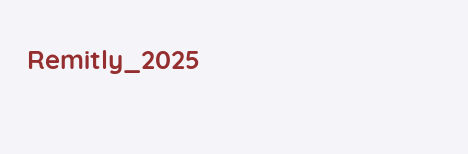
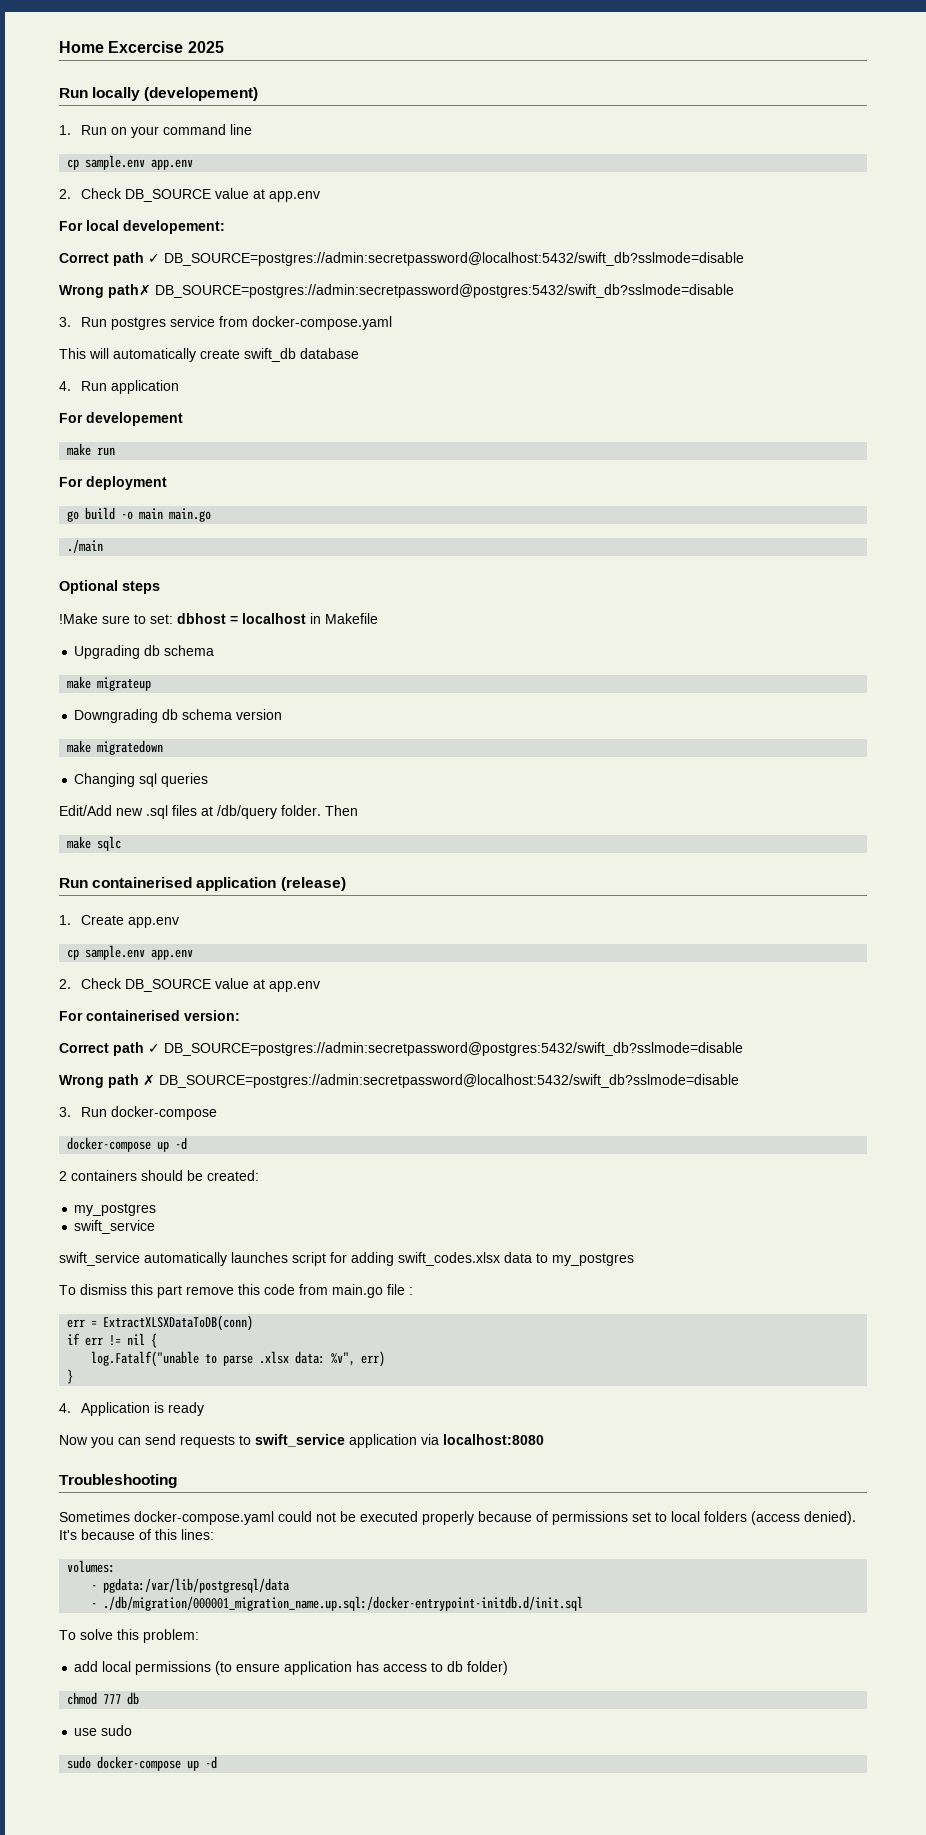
- Remitly_2025
+ Home Excercise 2025
+ Run locally (developement)
+ 1. Run on your command line
+ cp sample.env app.env
+ 2. Check DB_SOURCE value at app.env
+ For local developement:
+ Correct path ✓ DB_SOURCE=postgres://admin:secretpassword@localhost:5432/swift_db?sslmode=disable
+ Wrong path✗ DB_SOURCE=postgres://admin:secretpassword@postgres:5432/swift_db?sslmode=disable
+ 3. Run postgres service from docker-compose.yaml
+ This will automatically create swift_db database
+ 4. Run application
+ For developement
+ make run
+ For deployment
+ go build -o main main.go
+ ./main
+ Optional steps
+ !Make sure to set: dbhost = localhost in Makefile
+ Upgrading db schema
+ make migrateup
+ Downgrading db schema version
+ make migratedown
+ Changing sql queries
+ Edit/Add new .sql files at /db/query folder. Then
+ make sqlc
+ Run containerised application (release)
+ 1. Create app.env
+ cp sample.env app.env
+ 2. Check DB_SOURCE value at app.env
+ For containerised version:
+ Correct path ✓ DB_SOURCE=postgres://admin:secretpassword@postgres:5432/swift_db?sslmode=disable
+ Wrong path ✗ DB_SOURCE=postgres://admin:secretpassword@localhost:5432/swift_db?sslmode=disable
+ 3. Run docker-compose
+ docker-compose up -d
+ 2 containers should be created:
+ my_postgres
+ swift_service
+ swift_service automatically launches script for adding swift_codes.xlsx data to my_postgres
+ To dismiss this part remove this code from main.go file :
+ err = ExtractXLSXDataToDB(conn)
+ if err != nil {
+ log.Fatalf("unable to parse .xlsx data: %v", err)
+ }
+ 4. Application is ready
+ Now you can send requests to swift_service application via localhost:8080
+ Troubleshooting
+ Sometimes docker-compose.yaml could not be executed properly because of permissions set to local folders (access denied). It's because of this lines:
+ volumes:
+ - pgdata:/var/lib/postgresql/data
+ - ./db/migration/000001_migration_name.up.sql:/docker-entrypoint-initdb.d/init.sql
+ To solve this problem:
+ add local permissions (to ensure application has access to db folder)
+ chmod 777 db
+ use sudo
+ sudo docker-compose up -d

